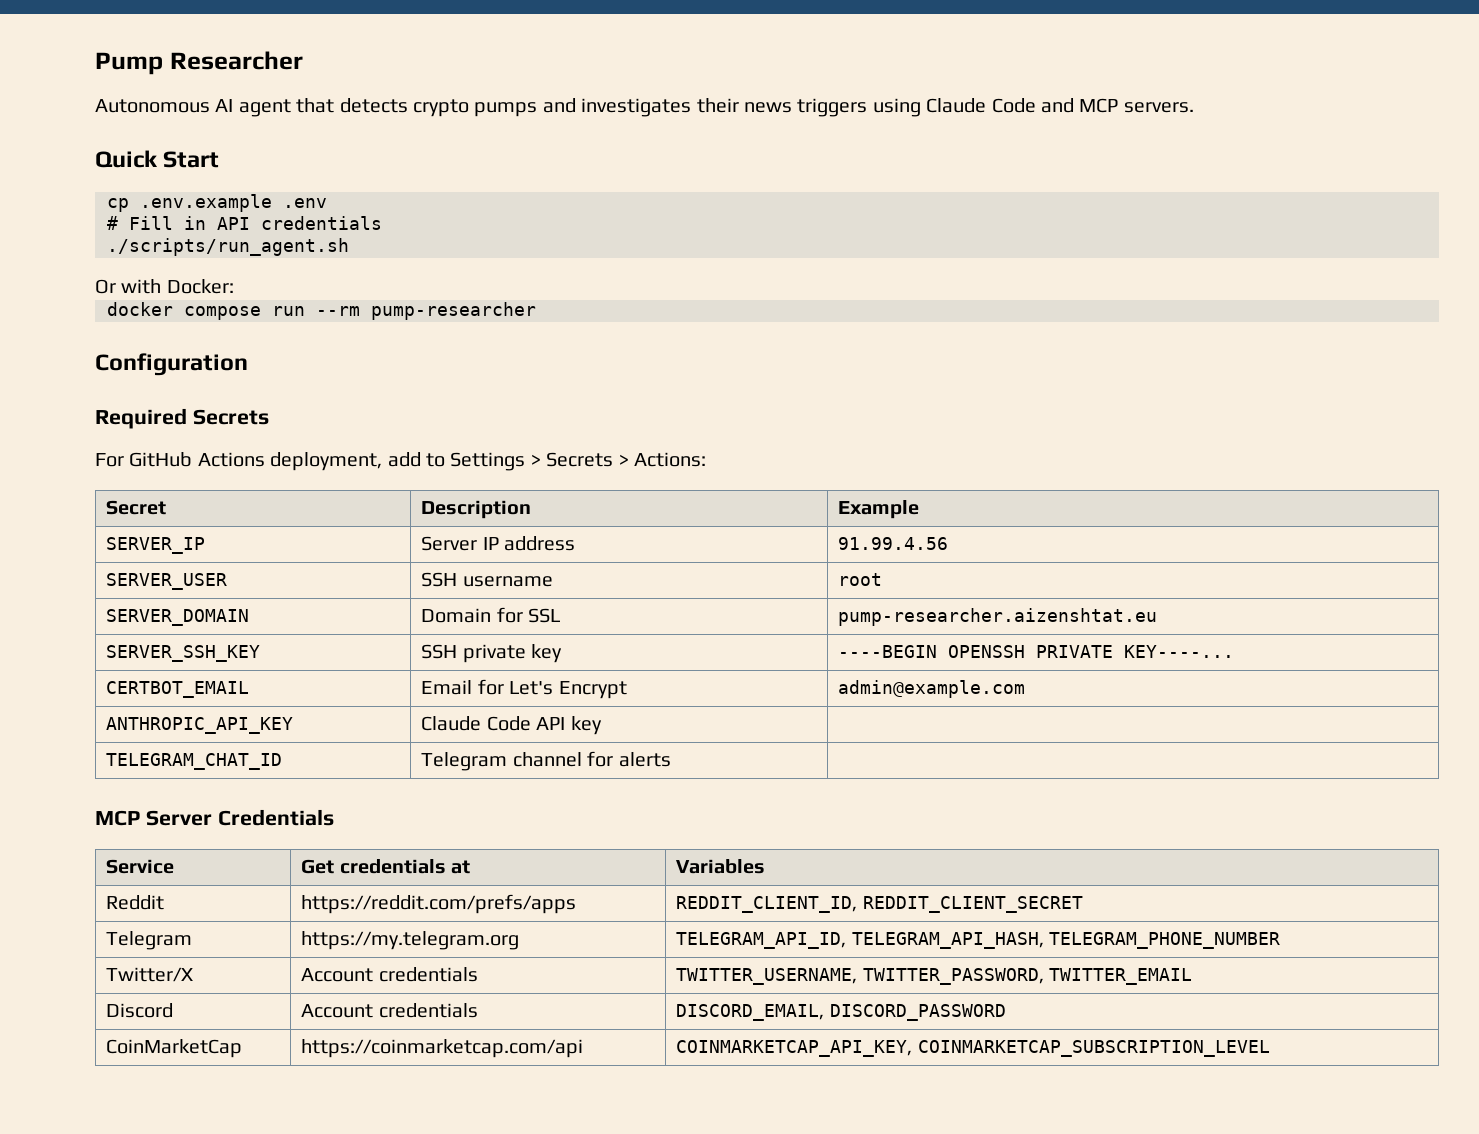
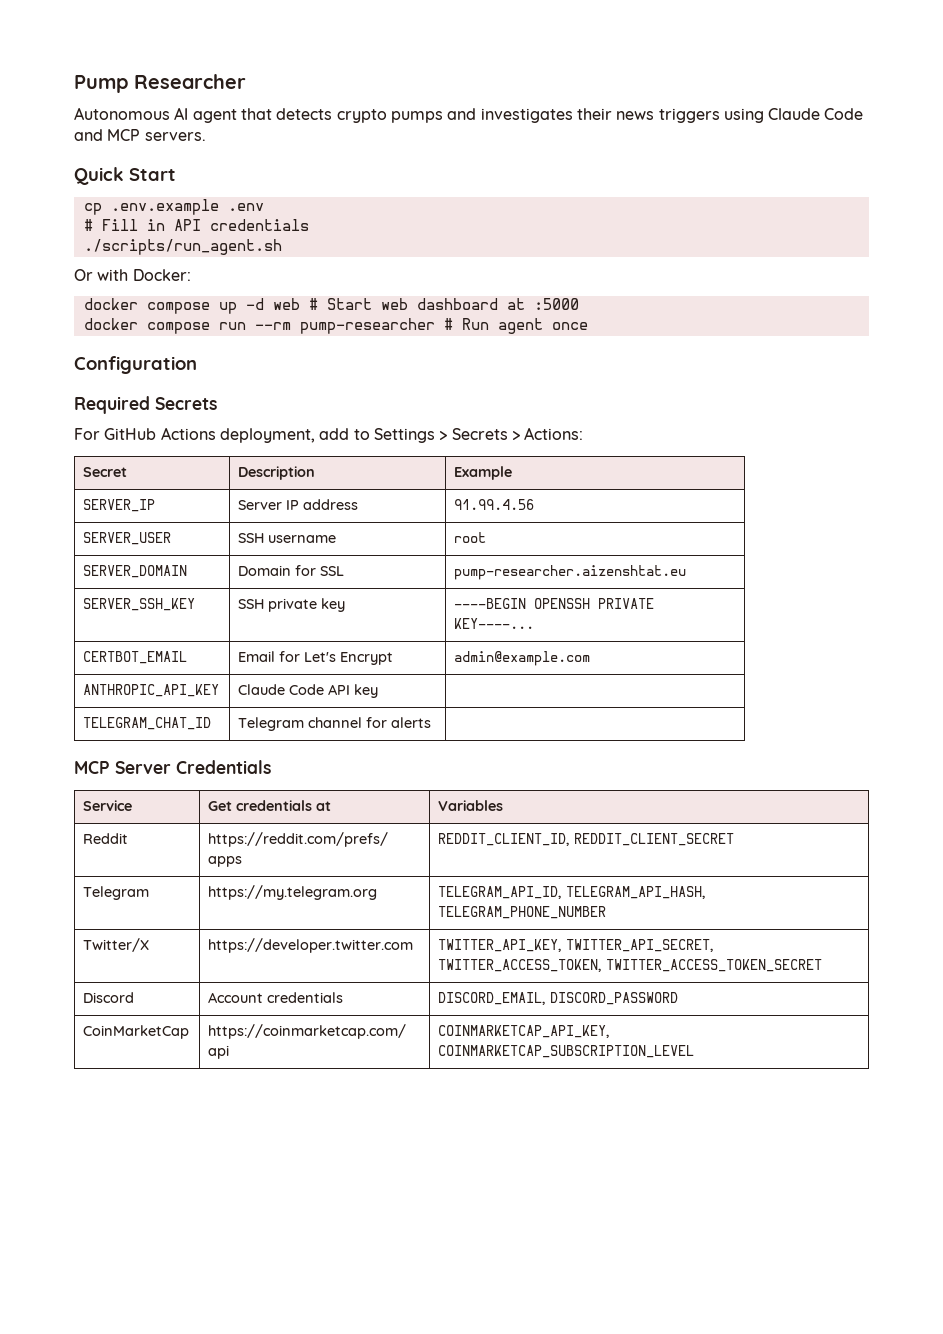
+ docker compose up -d web # Start web dashboard at :5000
- docker compose run --rm pump-researcher
+ docker compose run --rm pump-researcher # Run agent once
- Twitter/X | Account credentials | TWITTER_USERNAME, TWITTER_PASSWORD, TWITTER_EMAIL
+ Twitter/X | https://developer.twitter.com | TWITTER_API_KEY, TWITTER_API_SECRET, TWITTER_ACCESS_TOKEN, TWITTER_ACCESS_TOKEN_SECRET

